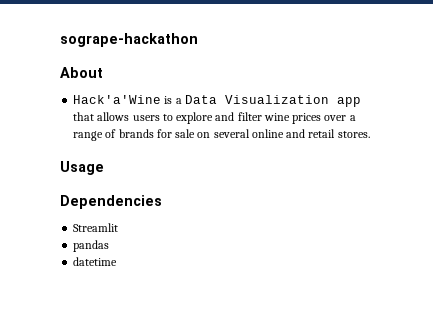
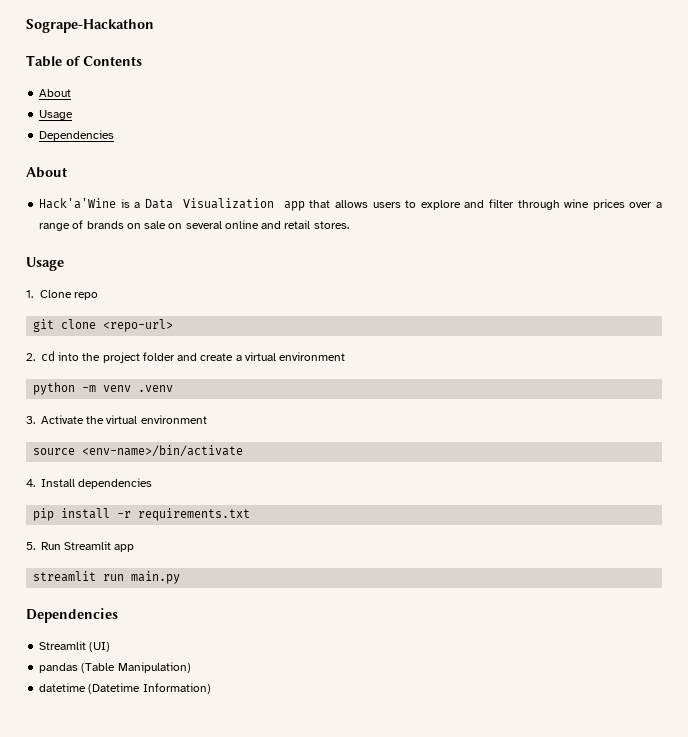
- sogrape-hackathon
+ Sogrape-Hackathon
+ Table of Contents
+ About
+ Usage
+ Dependencies
- Hack'a'Wine is a Data Visualization app that allows users to explore and filter wine prices over a range of brands for sale on several online and retail stores.
+ Hack'a'Wine is a Data Visualization app that allows users to explore and filter through wine prices over a range of brands on sale on several online and retail stores.
+ 1. Clone repo
+ git clone <repo-url>
+ 2. cd into the project folder and create a virtual environment
+ python -m venv .venv
+ 3. Activate the virtual environment
+ source <env-name>/bin/activate
+ 4. Install dependencies
+ pip install -r requirements.txt
+ 5. Run Streamlit app
+ streamlit run main.py
- Streamlit
+ Streamlit (UI)
- pandas
+ pandas (Table Manipulation)
- datetime
+ datetime (Datetime Information)

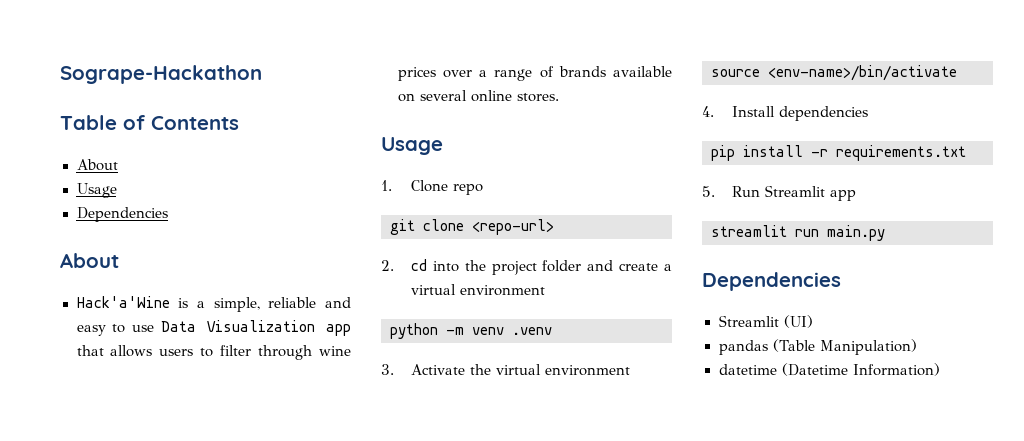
- Hack'a'Wine is a Data Visualization app that allows users to explore and filter through wine prices over a range of brands on sale on several online and retail stores.
+ Hack'a'Wine is a simple, reliable and easy to use Data Visualization app that allows users to filter through wine prices over a range of brands available on several online stores.

